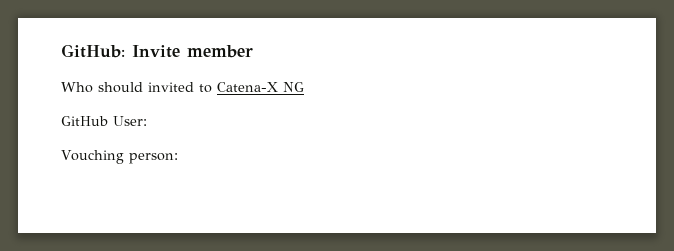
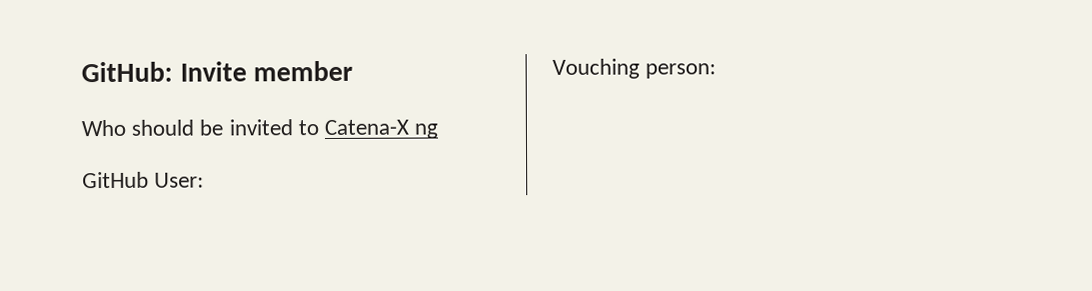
- Who should invited to Catena-X NG
+ Who should be invited to Catena-X ng

